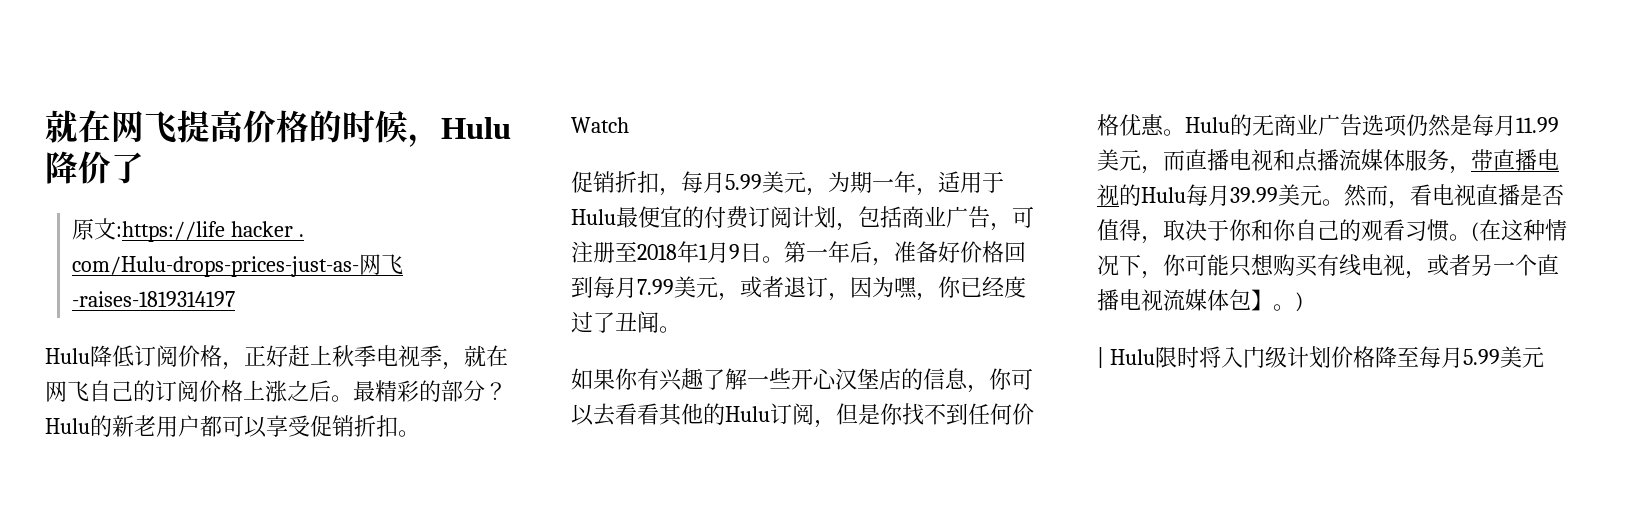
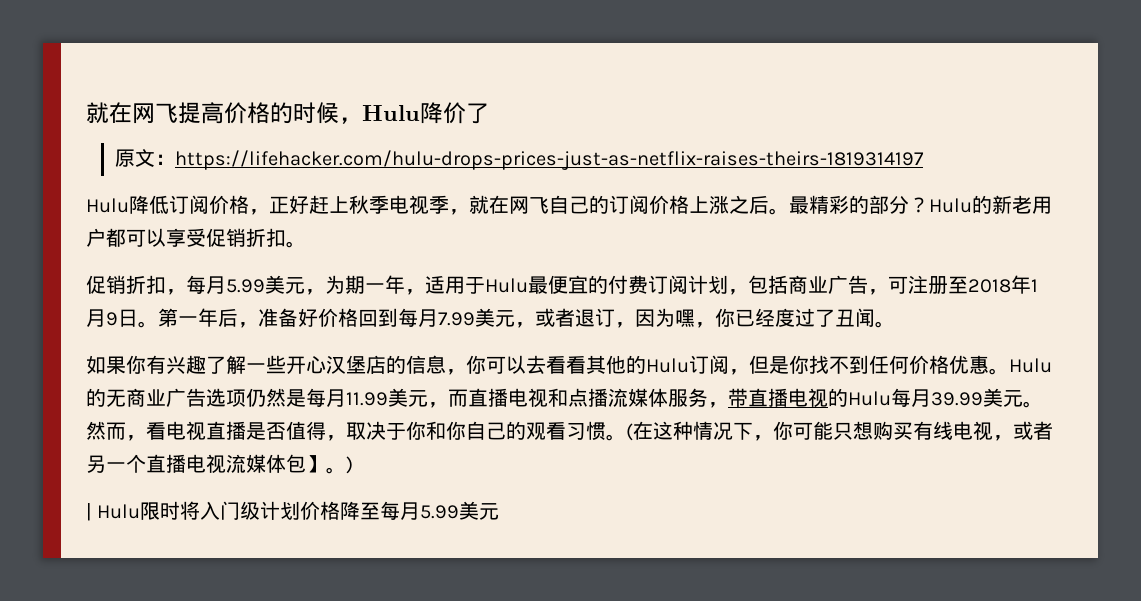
- 原文:https://life hacker . com/Hulu-drops-prices-just-as-网飞-raises-1819314197
+ 原文：https://lifehacker.com/hulu-drops-prices-just-as-netflix-raises-theirs-1819314197
- Watch

